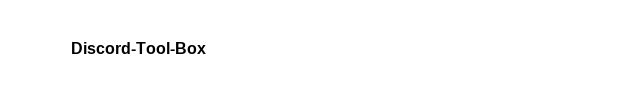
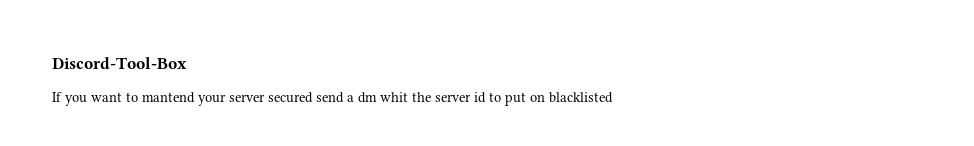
+ If you want to mantend your server secured send a dm whit the server id to put on blacklisted

